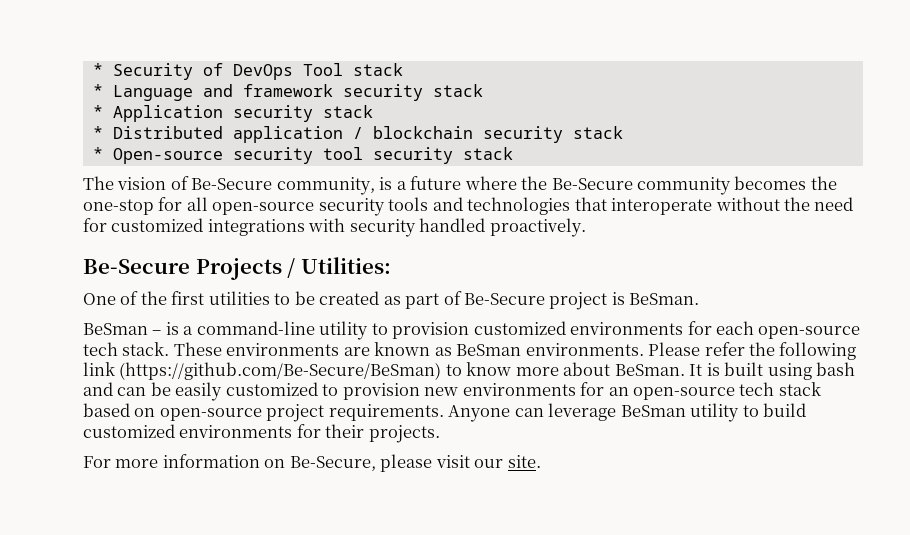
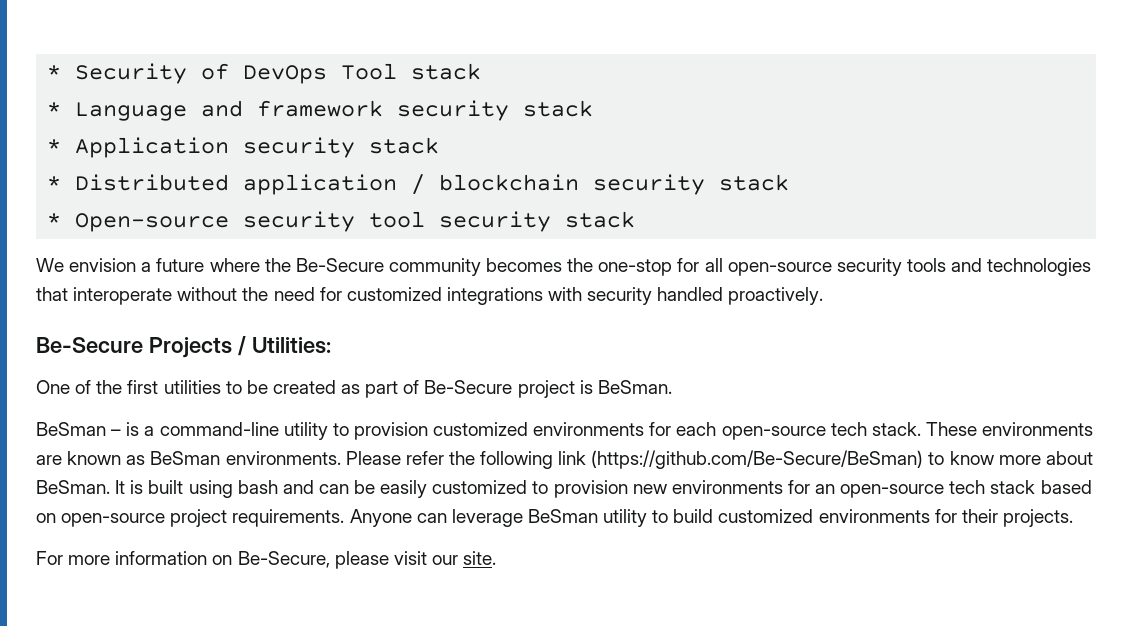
- The vision of Be-Secure community, is a future where the Be-Secure community becomes the one-stop for all open-source security tools and technologies that interoperate without the need for customized integrations with security handled proactively.
+ We envision a future where the Be-Secure community becomes the one-stop for all open-source security tools and technologies that interoperate without the need for customized integrations with security handled proactively.

